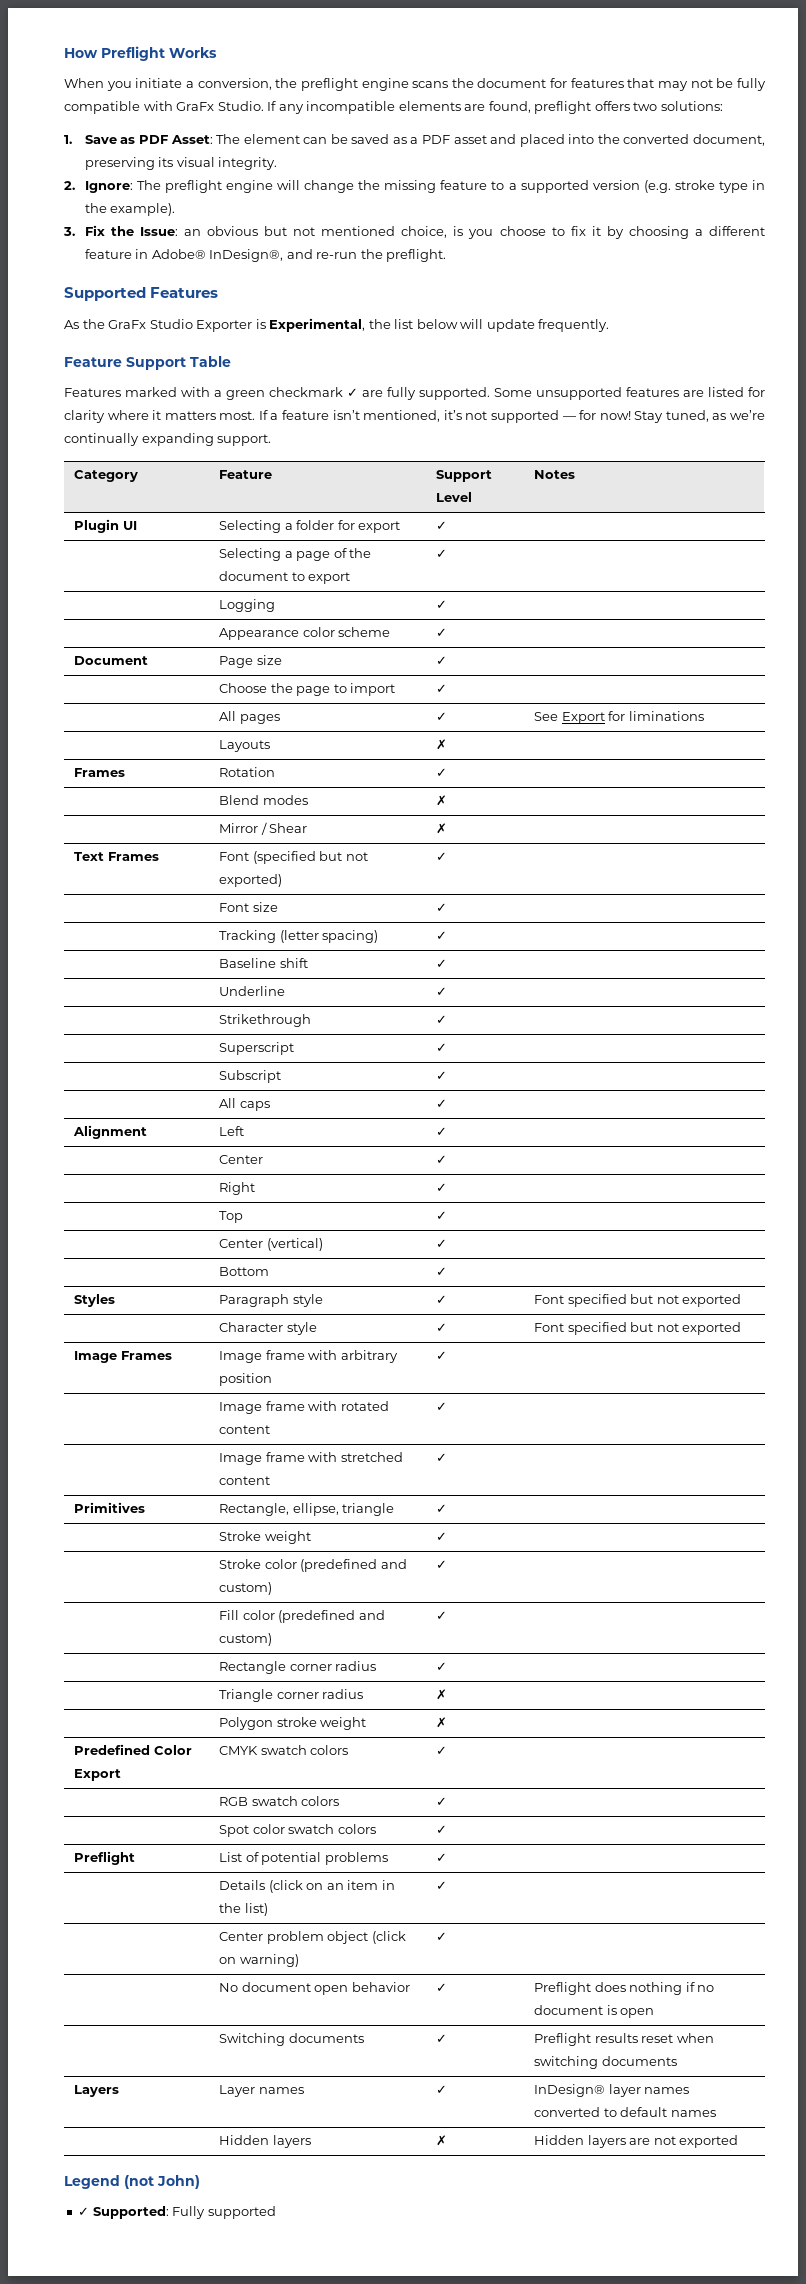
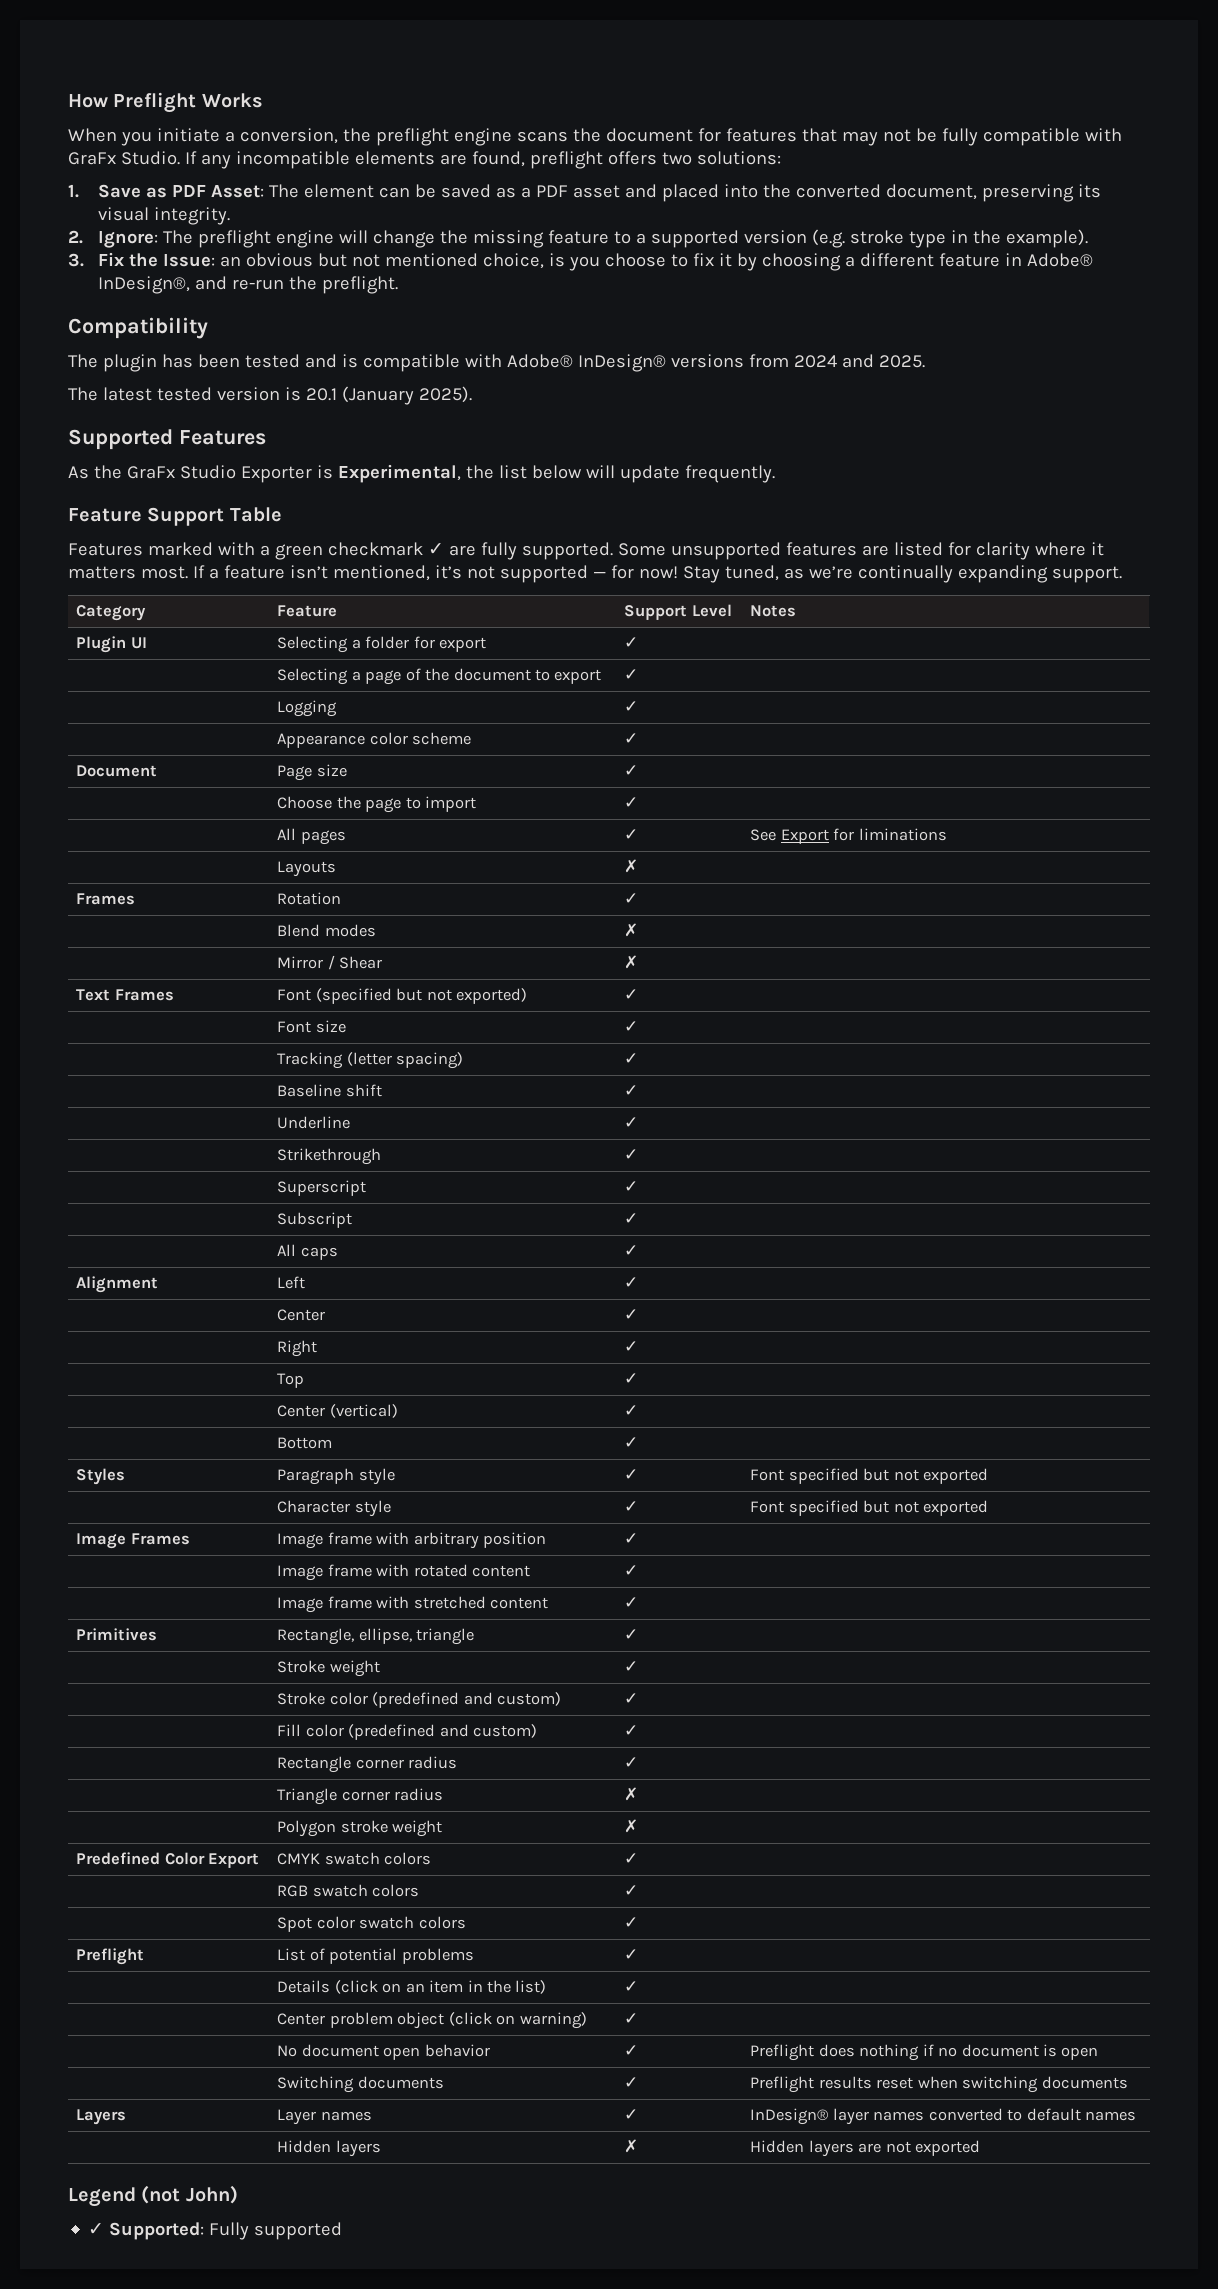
+ Compatibility
+ The plugin has been tested and is compatible with Adobe® InDesign® versions from 2024 and 2025.
+ The latest tested version is 20.1 (January 2025).

